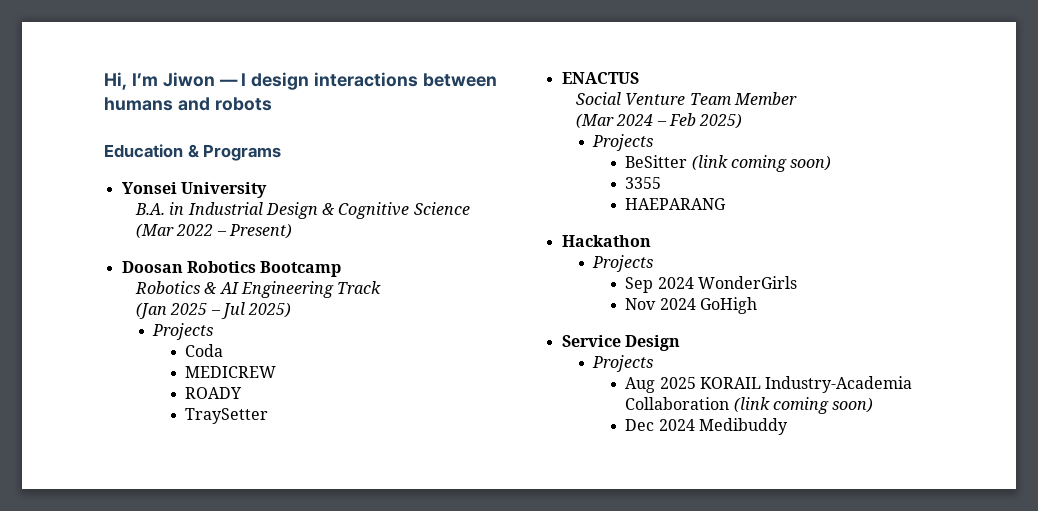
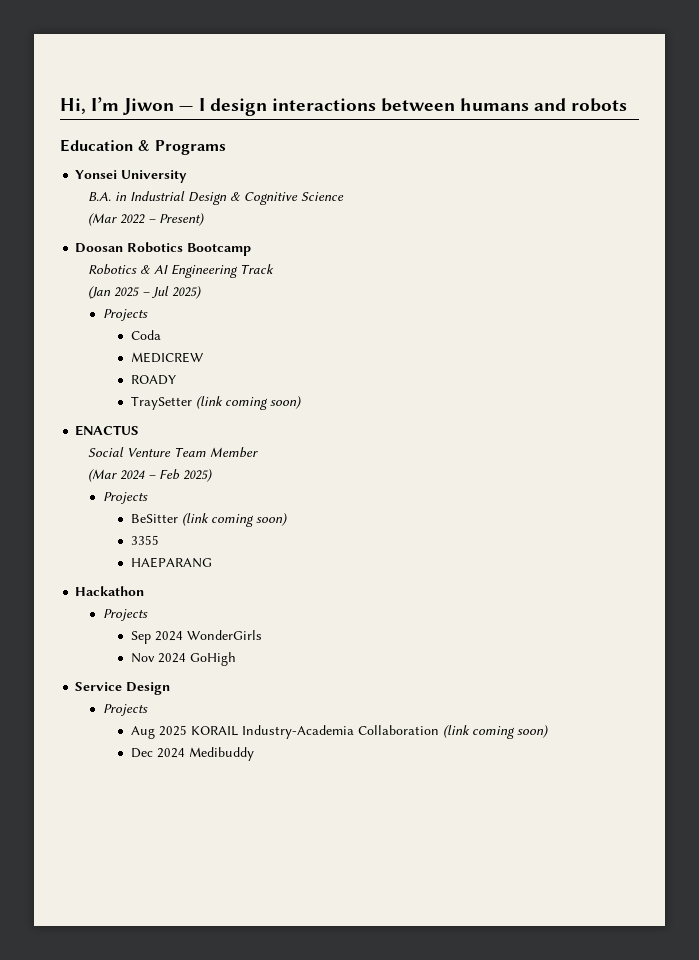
- TraySetter
+ TraySetter (link coming soon)

